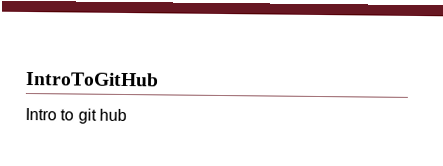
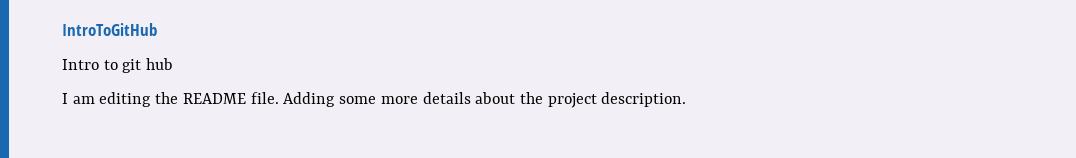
+ I am editing the README file. Adding some more details about the project description.

